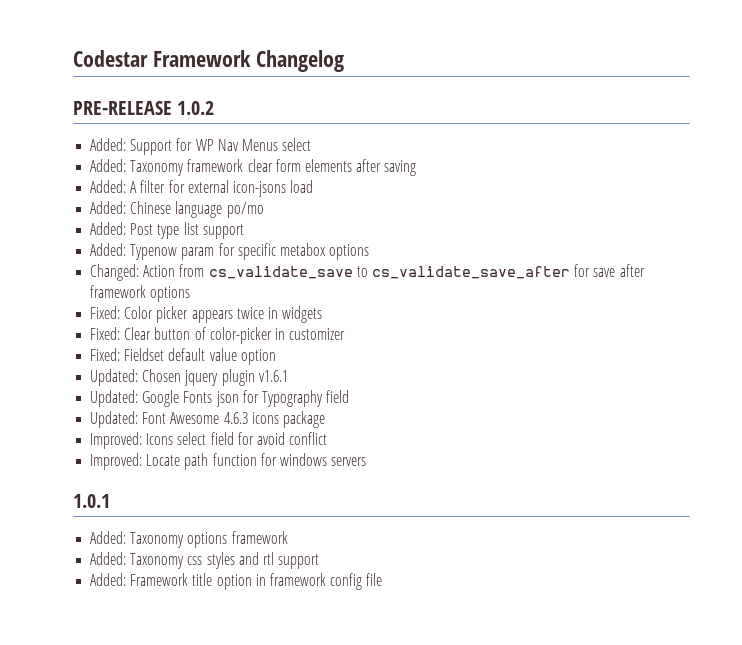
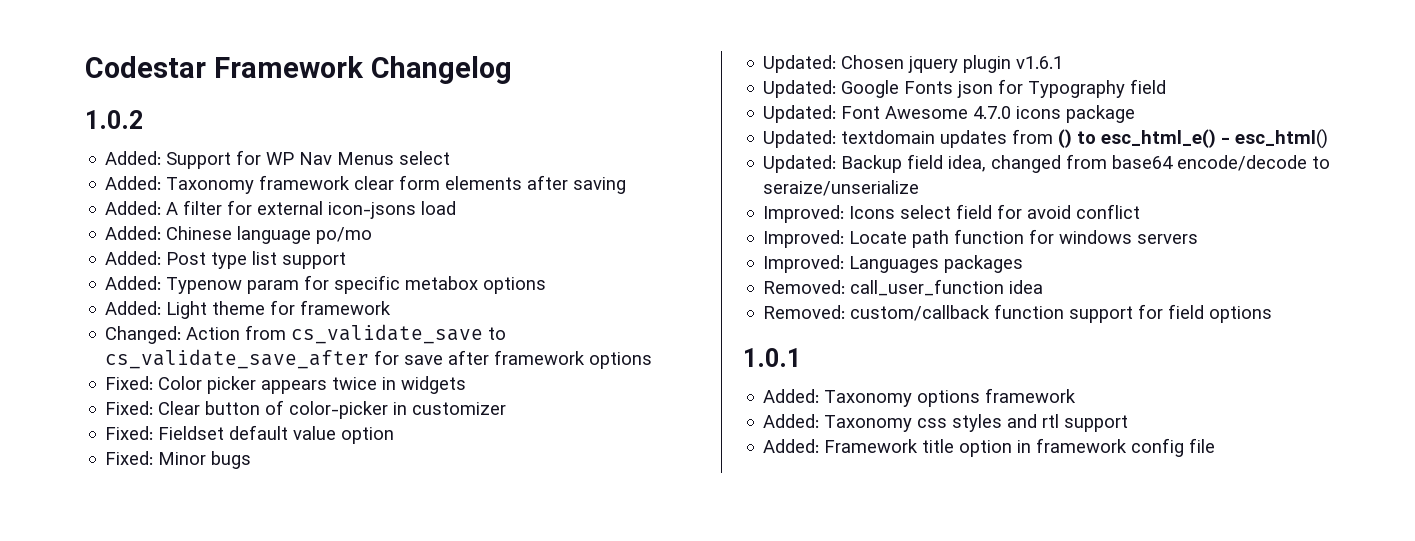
- PRE-RELEASE 1.0.2
+ 1.0.2
+ Added: Light theme for framework
+ Fixed: Minor bugs
- Updated: Font Awesome 4.6.3 icons package
+ Updated: Font Awesome 4.7.0 icons package
+ Updated: textdomain updates from () to esc_html_e() - esc_html()
+ Updated: Backup field idea, changed from base64 encode/decode to seraize/unserialize
+ Improved: Languages packages
+ Removed: call_user_function idea
+ Removed: custom/callback function support for field options

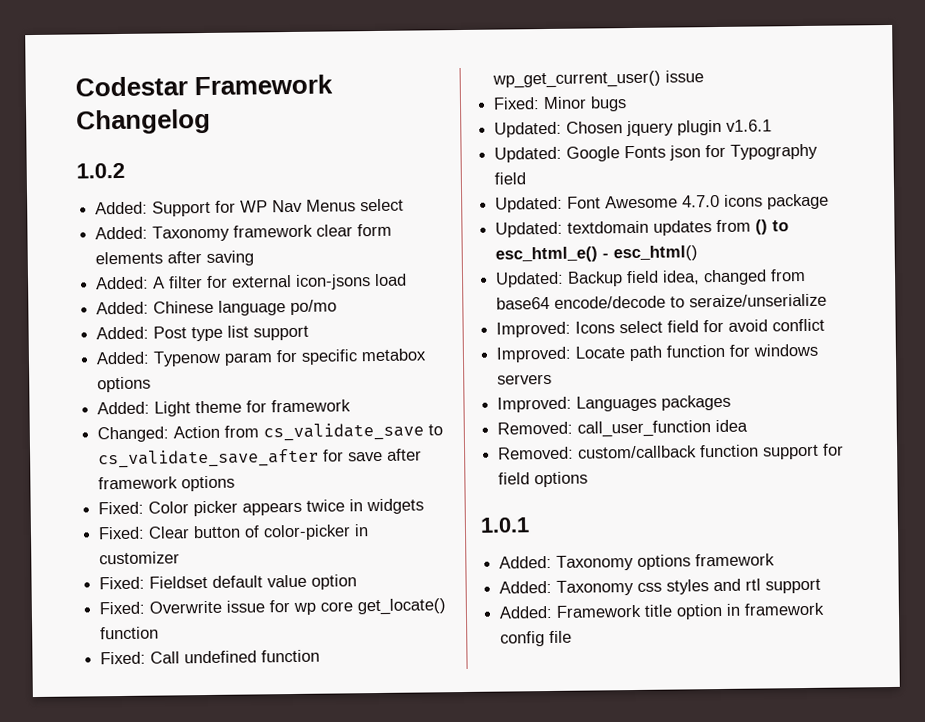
+ Fixed: Overwrite issue for wp core get_locate() function
+ Fixed: Call undefined function wp_get_current_user() issue

